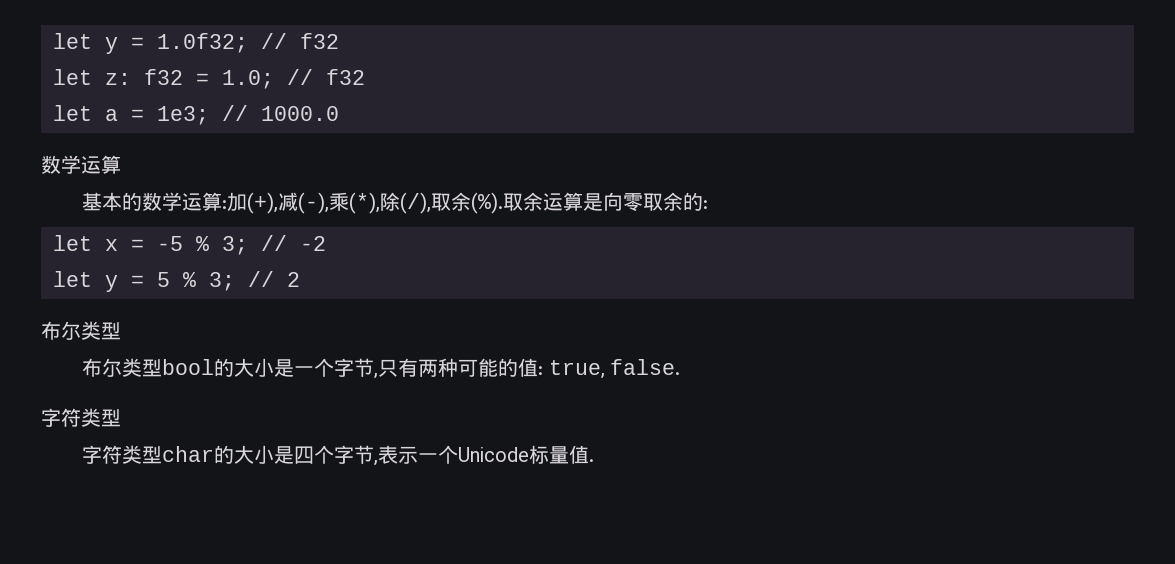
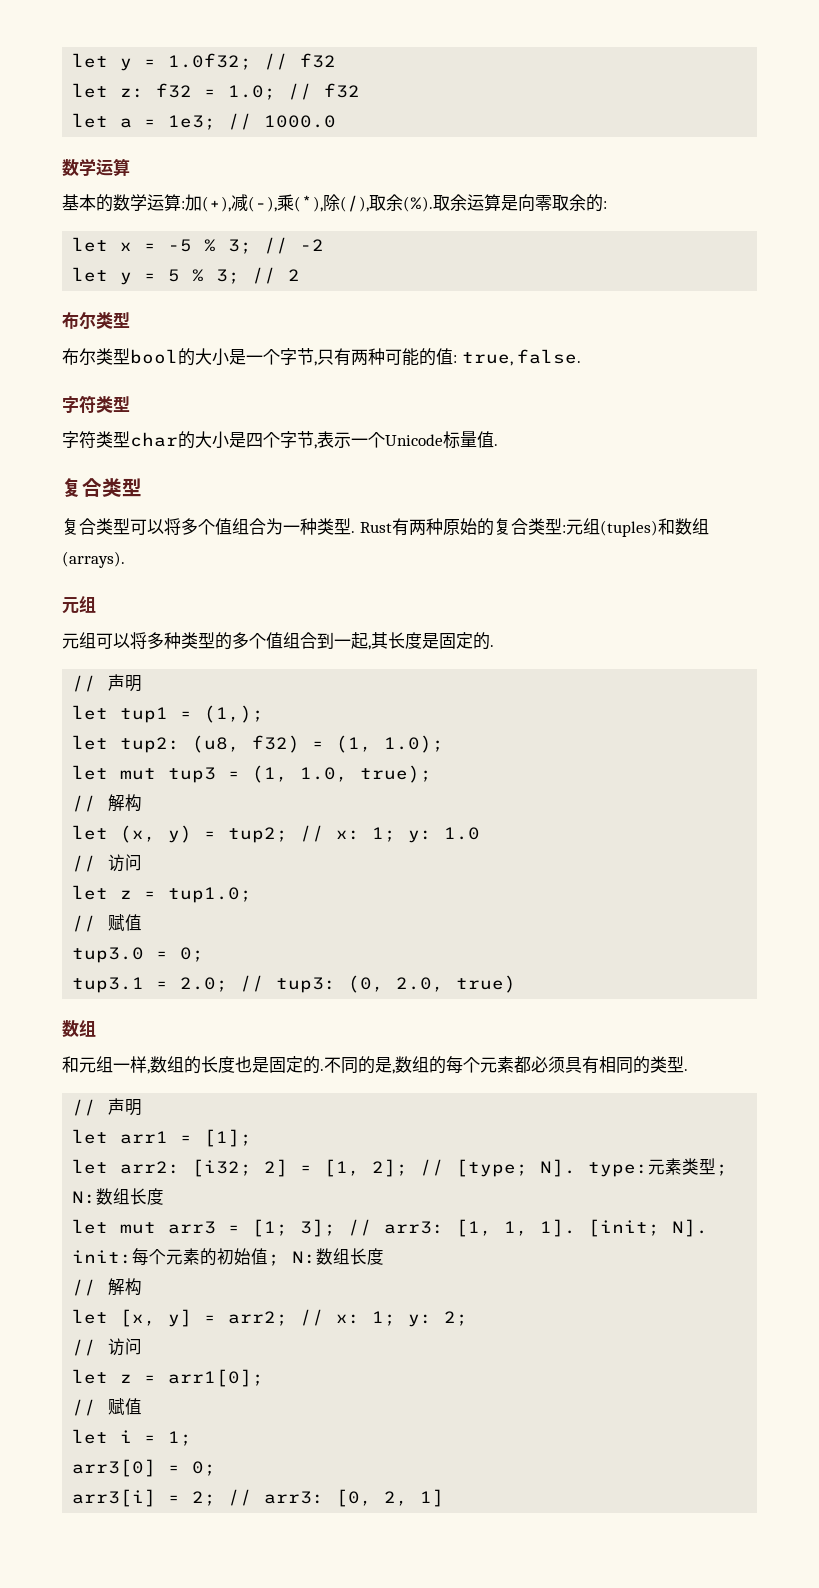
  字符类型char的大小是四个字节,表示一个Unicode标量值.
+ 复合类型
+ 复合类型可以将多个值组合为一种类型. Rust有两种原始的复合类型:元组(tuples)和数组(arrays).
+ 元组
+ 元组可以将多种类型的多个值组合到一起,其长度是固定的.
+ // 声明
+ let tup1 = (1,);
+ let tup2: (u8, f32) = (1, 1.0);
+ let mut tup3 = (1, 1.0, true);
+ // 解构
+ let (x, y) = tup2; // x: 1; y: 1.0
+ // 访问
+ let z = tup1.0;
+ // 赋值
+ tup3.0 = 0;
+ tup3.1 = 2.0; // tup3: (0, 2.0, true)
+ 数组
+ 和元组一样,数组的长度也是固定的.不同的是,数组的每个元素都必须具有相同的类型.
+ // 声明
+ let arr1 = [1];
+ let arr2: [i32; 2] = [1, 2]; // [type; N]. type:元素类型; N:数组长度
+ let mut arr3 = [1; 3]; // arr3: [1, 1, 1]. [init; N]. init:每个元素的初始值; N:数组长度
+ // 解构
+ let [x, y] = arr2; // x: 1; y: 2;
+ // 访问
+ let z = arr1[0];
+ // 赋值
+ let i = 1;
+ arr3[0] = 0;
+ arr3[i] = 2; // arr3: [0, 2, 1]

